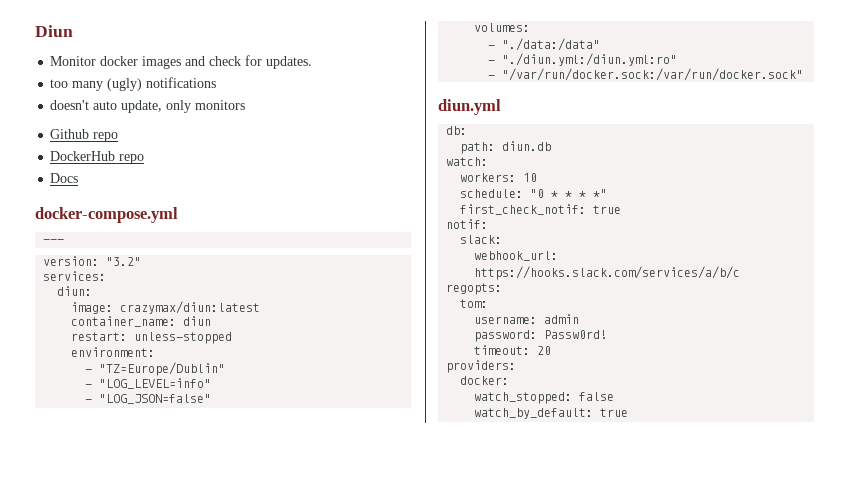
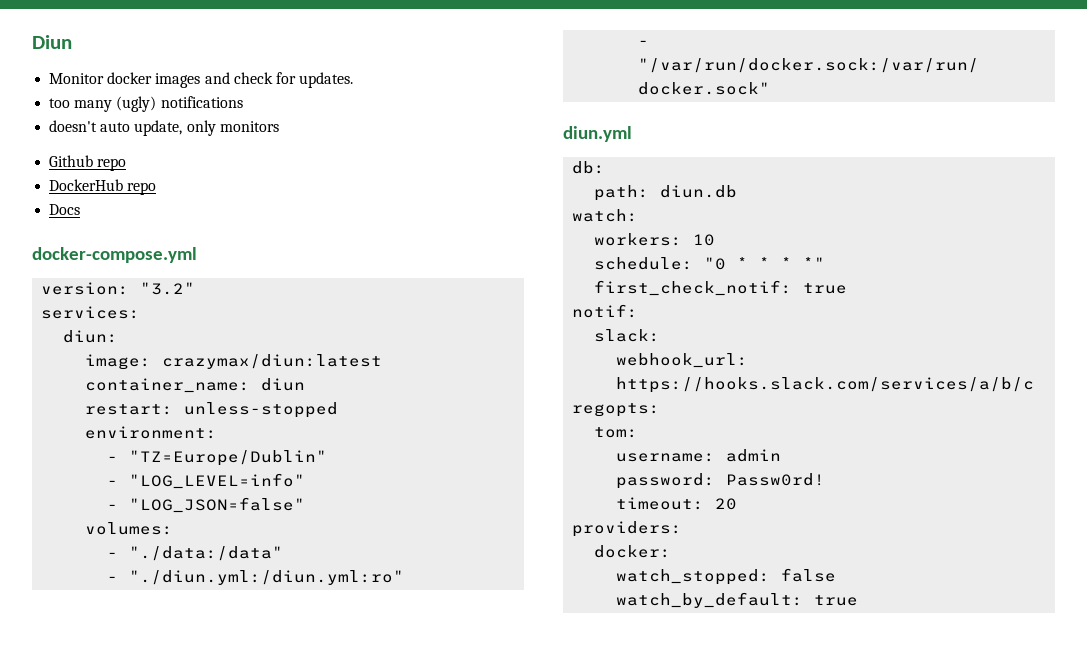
- ---

